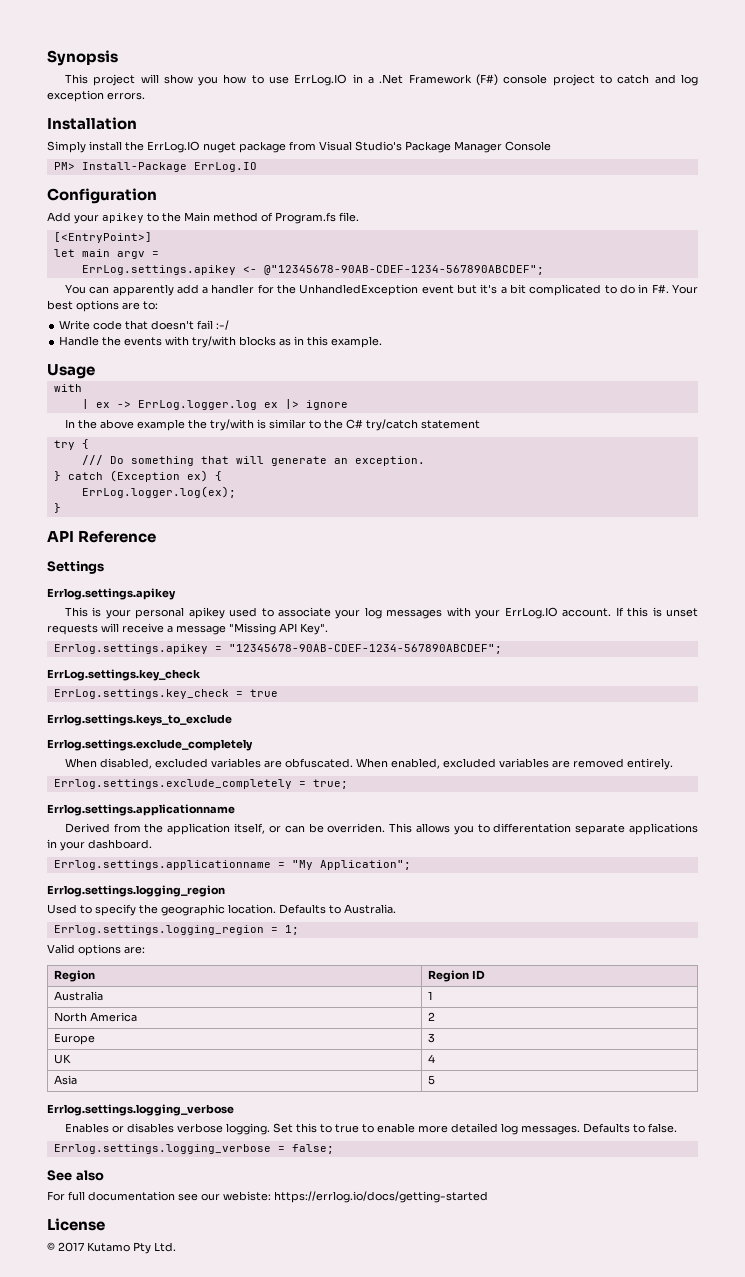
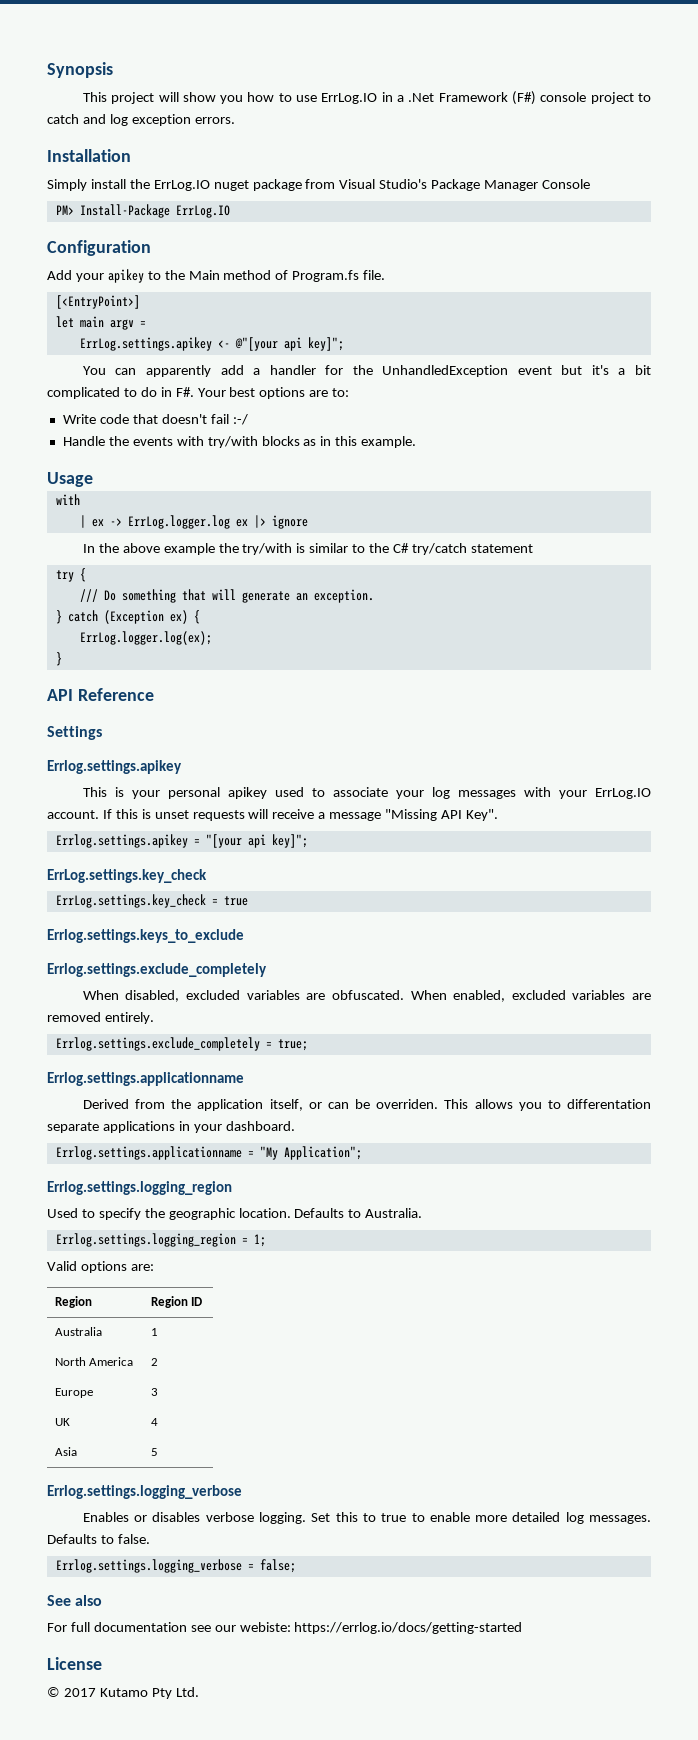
- ErrLog.settings.apikey <- @"12345678-90AB-CDEF-1234-567890ABCDEF";
+ ErrLog.settings.apikey <- @"[your api key]";
- Errlog.settings.apikey = "12345678-90AB-CDEF-1234-567890ABCDEF";
+ Errlog.settings.apikey = "[your api key]";

